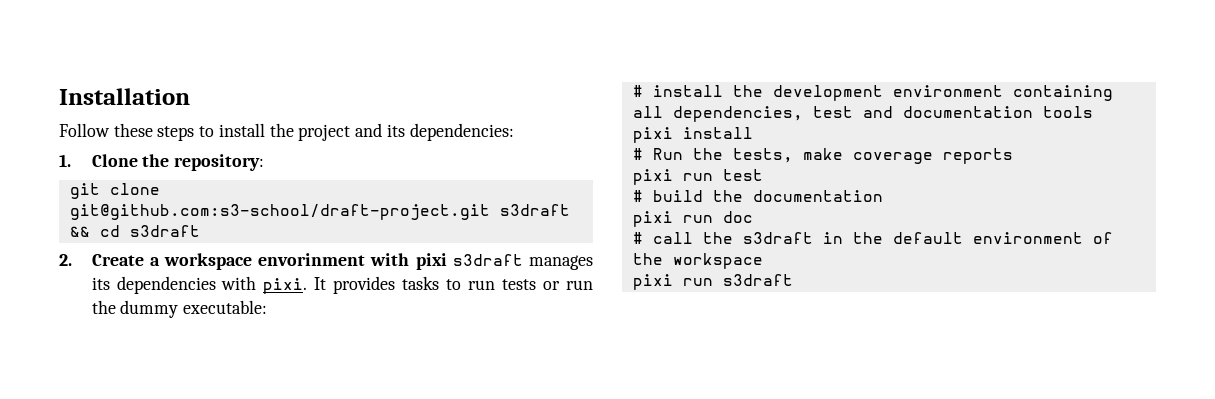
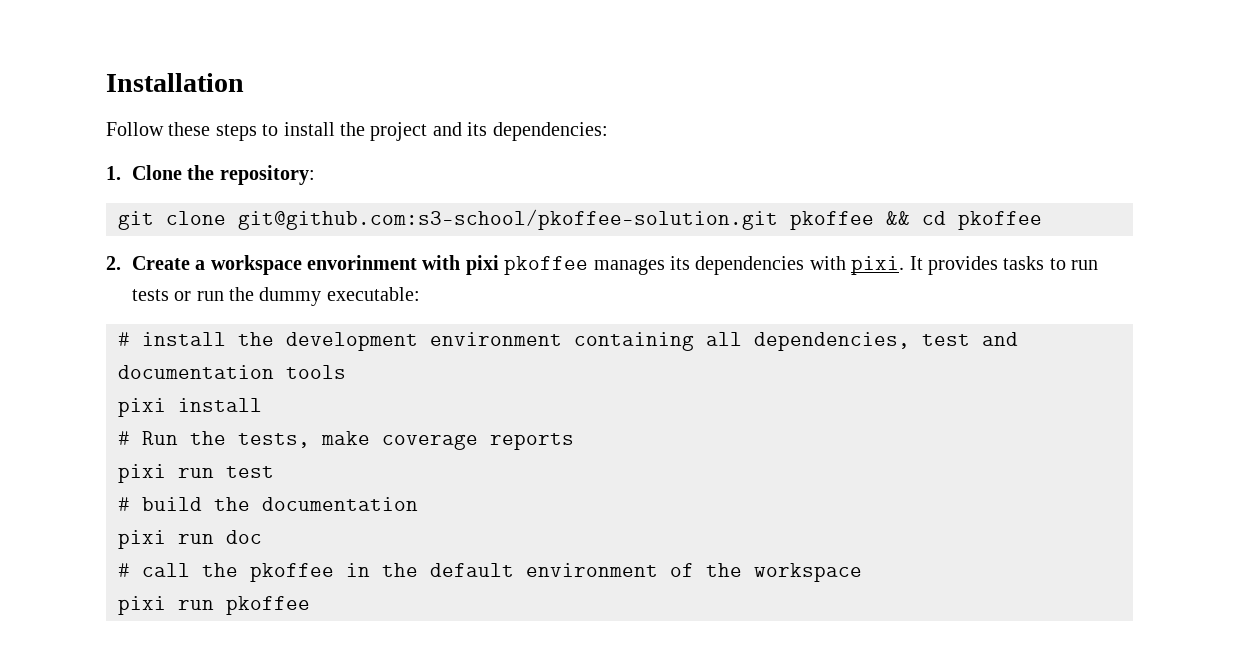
- git clone git@github.com:s3-school/draft-project.git s3draft && cd s3draft
+ git clone git@github.com:s3-school/pkoffee-solution.git pkoffee && cd pkoffee
- 2. Create a workspace envorinment with pixi s3draft manages its dependencies with pixi.
+ 2. Create a workspace envorinment with pixi pkoffee manages its dependencies with pixi.
- # call the s3draft in the default environment of the workspace
+ # call the pkoffee in the default environment of the workspace
- pixi run s3draft
+ pixi run pkoffee

